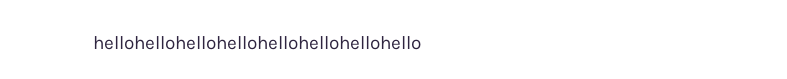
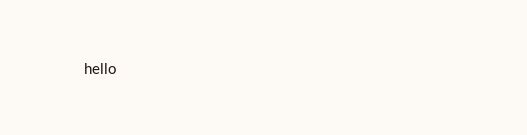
- hellohellohellohellohellohellohellohello
+ hello

